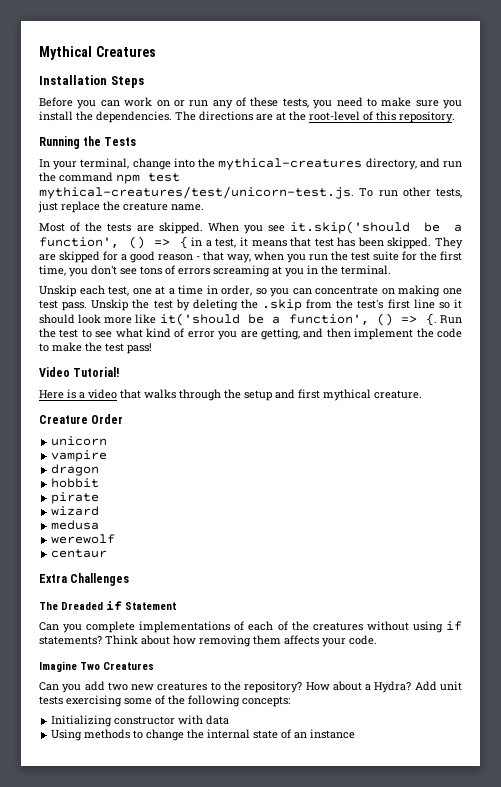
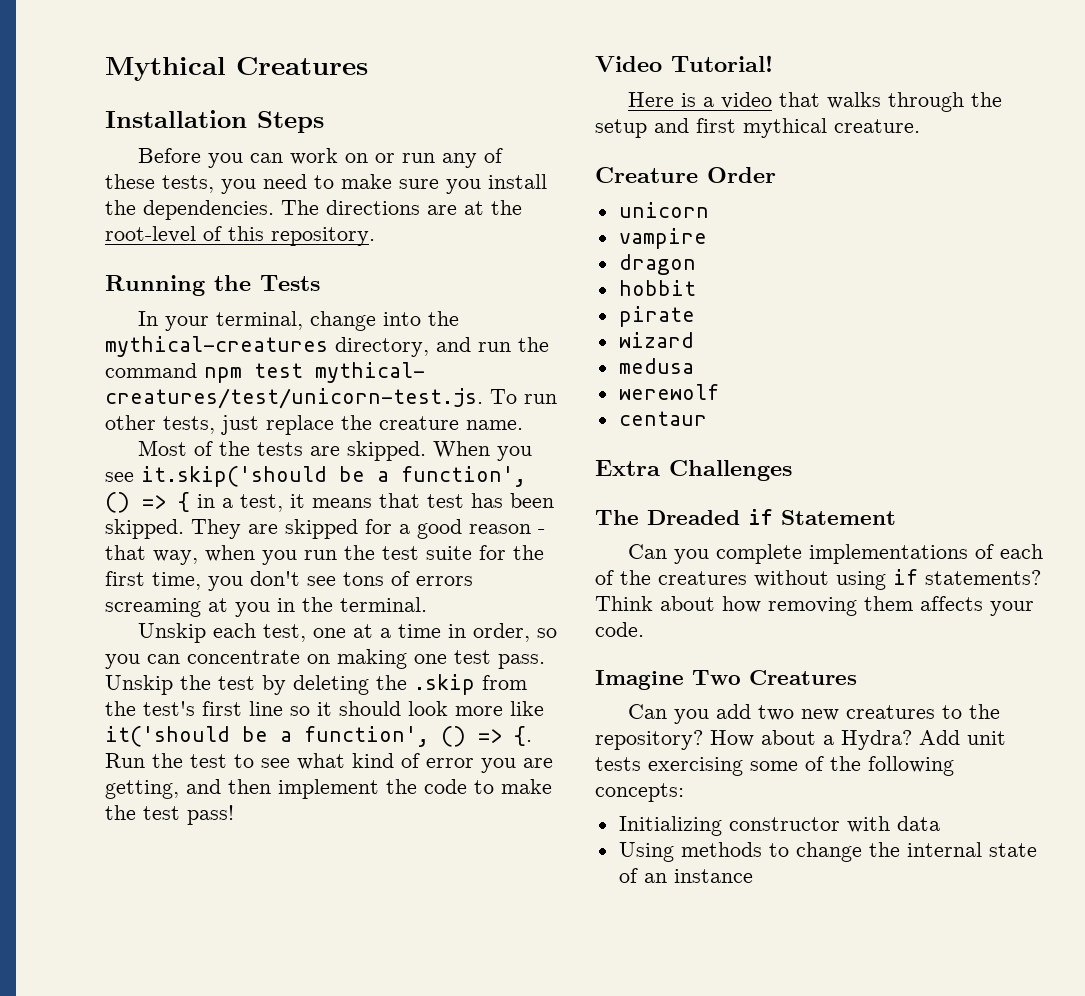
- In your terminal, change into the mythical-creatures directory, and run the command npm test mythical-creatures/test/unicorn-test.js. To run other tests, just replace the creature name.
+ In your terminal, change into the mythical-creatures directory, and run the command npm test mythical- creatures/test/unicorn-test.js. To run other tests, just replace the creature name.

